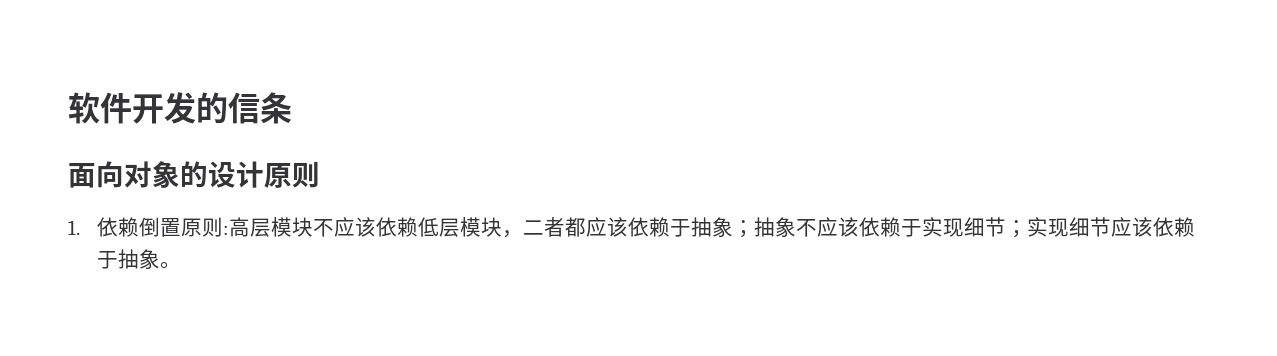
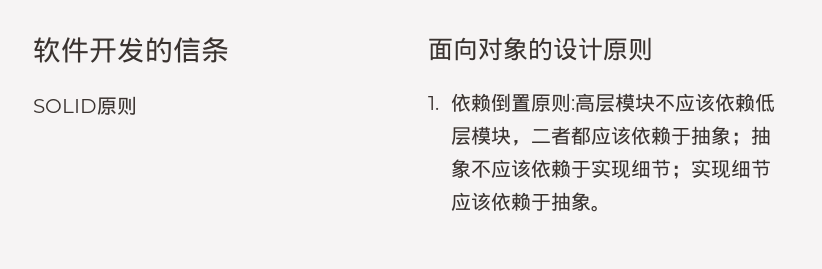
+ SOLID原则

